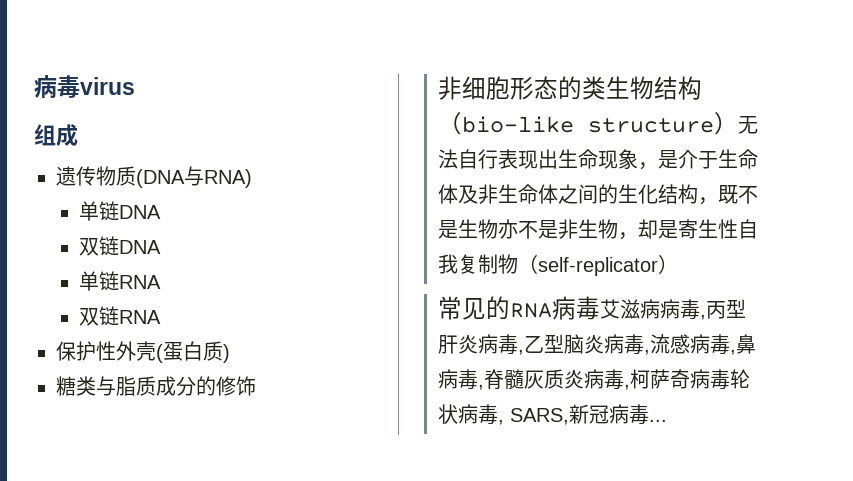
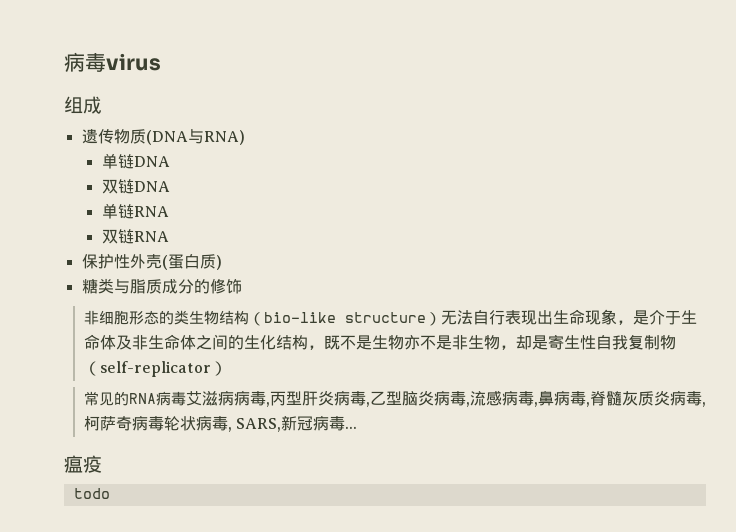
+ 瘟疫
+ todo

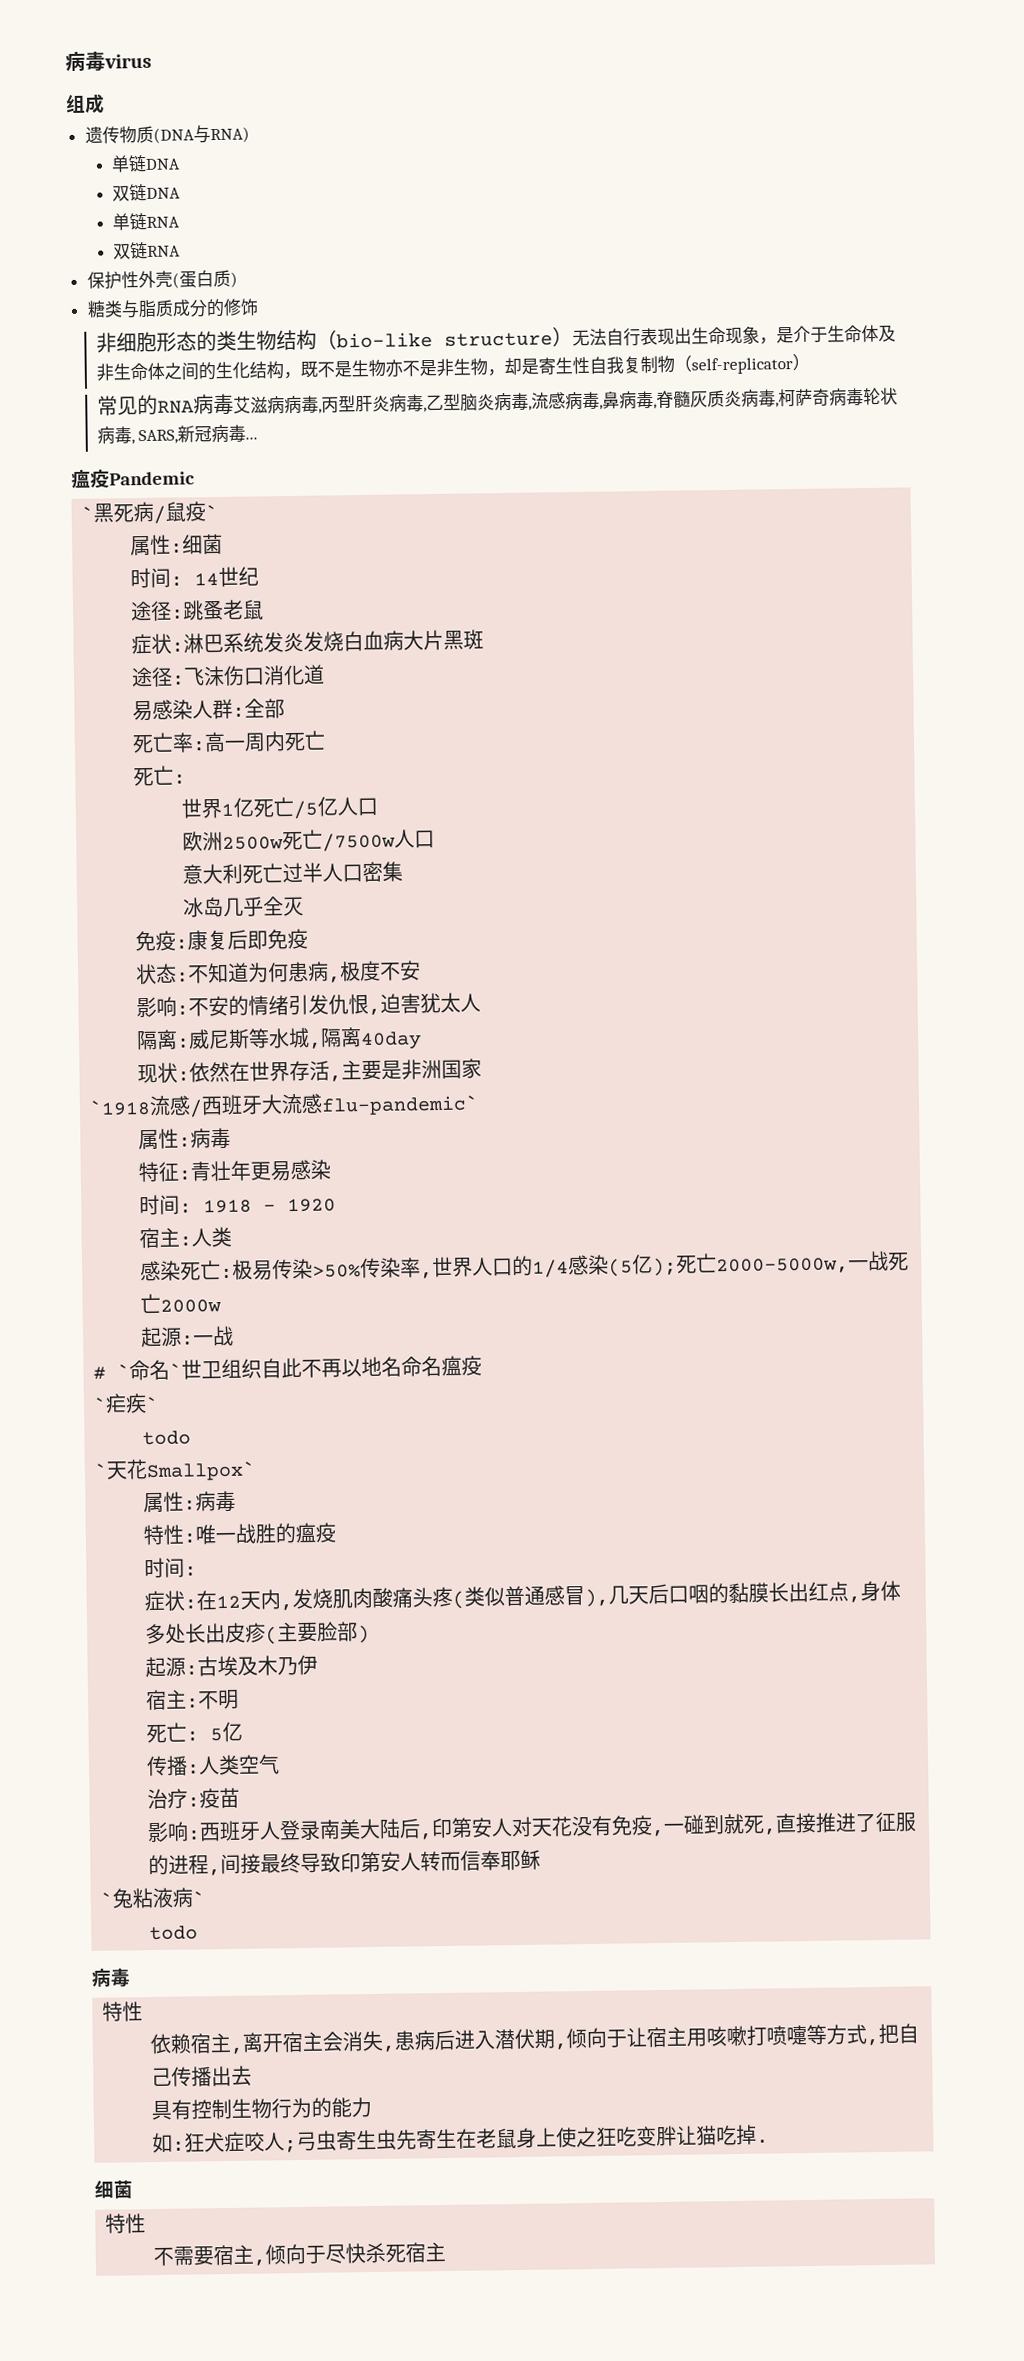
- 瘟疫
+ 瘟疫Pandemic
+ `黑死病/鼠疫`
+ 属性:细菌
+ 时间: 14世纪
+ 途径:跳蚤老鼠
+ 症状:淋巴系统发炎发烧白血病大片黑斑
+ 途径:飞沫伤口消化道
+ 易感染人群:全部
+ 死亡率:高一周内死亡
+ 死亡:
+ 世界1亿死亡/5亿人口
+ 欧洲2500w死亡/7500w人口
+ 意大利死亡过半人口密集
+ 冰岛几乎全灭
+ 免疫:康复后即免疫
+ 状态:不知道为何患病,极度不安
+ 影响:不安的情绪引发仇恨,迫害犹太人
+ 隔离:威尼斯等水城,隔离40day
+ 现状:依然在世界存活,主要是非洲国家
+ `1918流感/西班牙大流感flu-pandemic`
+ 属性:病毒
+ 特征:青壮年更易感染
+ 时间: 1918 - 1920
+ 宿主:人类
+ 感染死亡:极易传染>50%传染率,世界人口的1/4感染(5亿);死亡2000-5000w,一战死亡2000w
+ 起源:一战
+ # `命名`世卫组织自此不再以地名命名瘟疫
+ `疟疾`
  todo
+ `天花Smallpox`
+ 属性:病毒
+ 特性:唯一战胜的瘟疫
+ 时间:
+ 症状:在12天内,发烧肌肉酸痛头疼(类似普通感冒),几天后口咽的黏膜长出红点,身体多处长出皮疹(主要脸部)
+ 起源:古埃及木乃伊
+ 宿主:不明
+ 死亡: 5亿
+ 传播:人类空气
+ 治疗:疫苗
+ 影响:西班牙人登录南美大陆后,印第安人对天花没有免疫,一碰到就死,直接推进了征服的进程,间接最终导致印第安人转而信奉耶稣
+ `兔粘液病`
+ todo
+ 病毒
+ 特性
+ 依赖宿主,离开宿主会消失,患病后进入潜伏期,倾向于让宿主用咳嗽打喷嚏等方式,把自己传播出去
+ 具有控制生物行为的能力
+ 如:狂犬症咬人;弓虫寄生虫先寄生在老鼠身上使之狂吃变胖让猫吃掉.
+ 细菌
+ 特性
+ 不需要宿主,倾向于尽快杀死宿主

